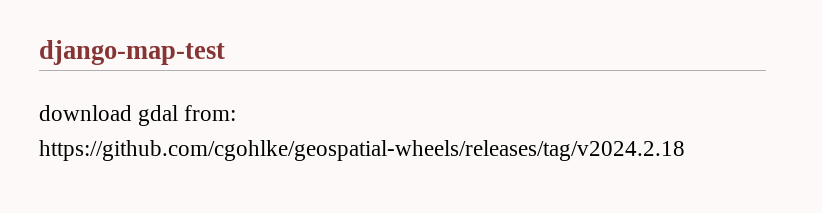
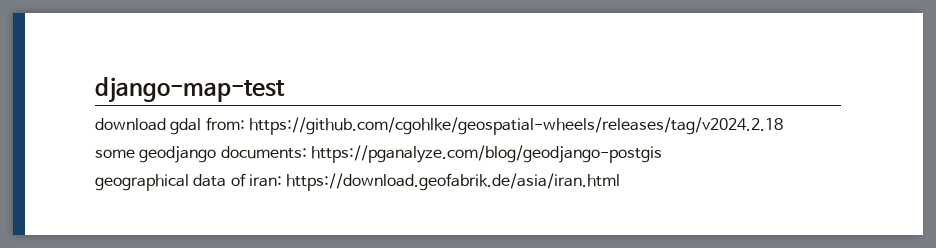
+ some geodjango documents: https://pganalyze.com/blog/geodjango-postgis
+ geographical data of iran: https://download.geofabrik.de/asia/iran.html

